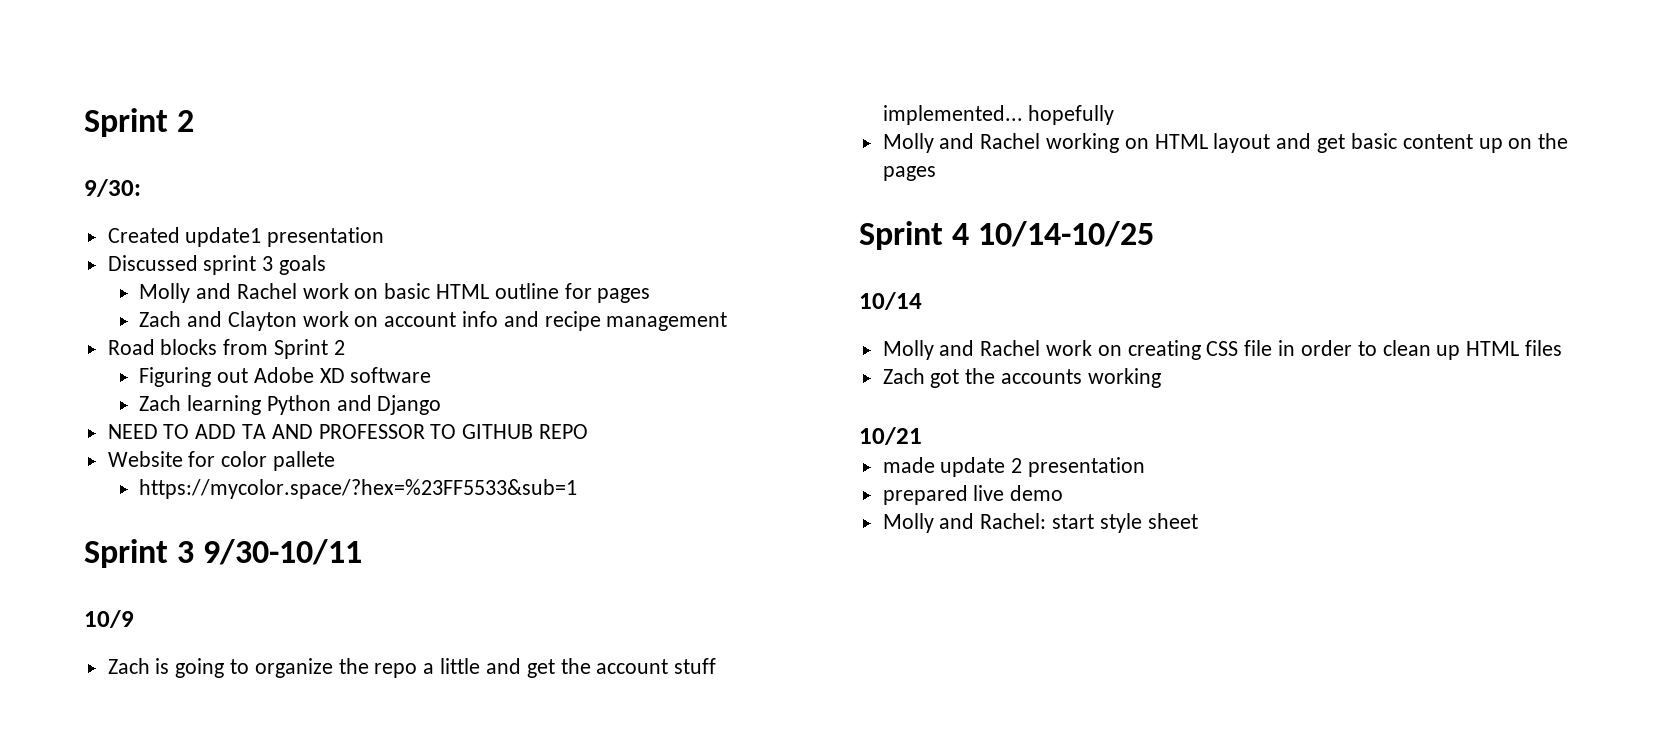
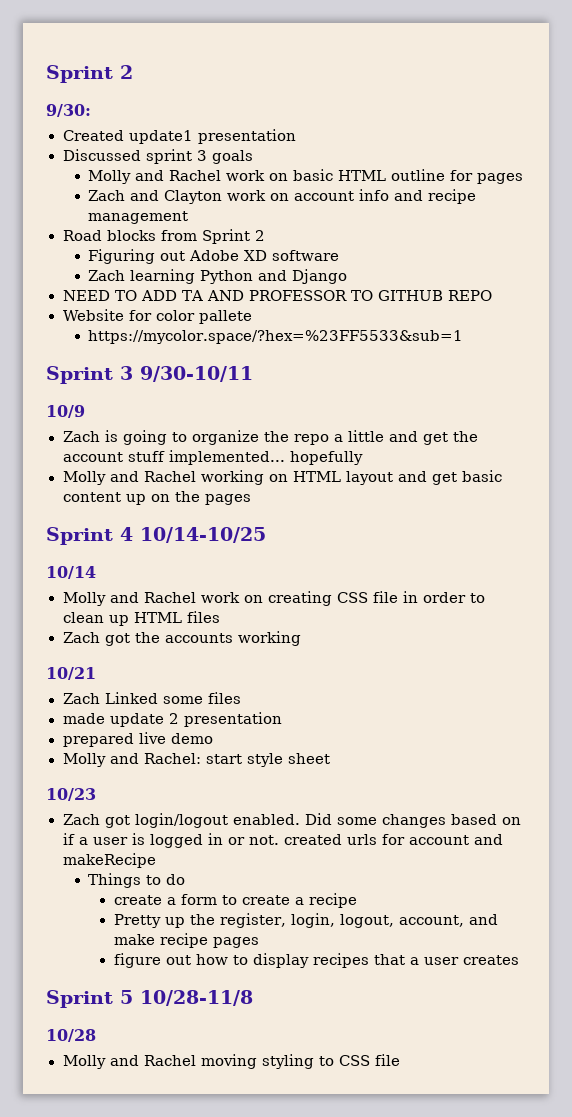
+ Zach Linked some files
+ 10/23
+ Zach got login/logout enabled. Did some changes based on if a user is logged in or not. created urls for account and makeRecipe
+ Things to do
+ create a form to create a recipe
+ Pretty up the register, login, logout, account, and make recipe pages
+ figure out how to display recipes that a user creates
+ Sprint 5 10/28-11/8
+ 10/28
+ Molly and Rachel moving styling to CSS file

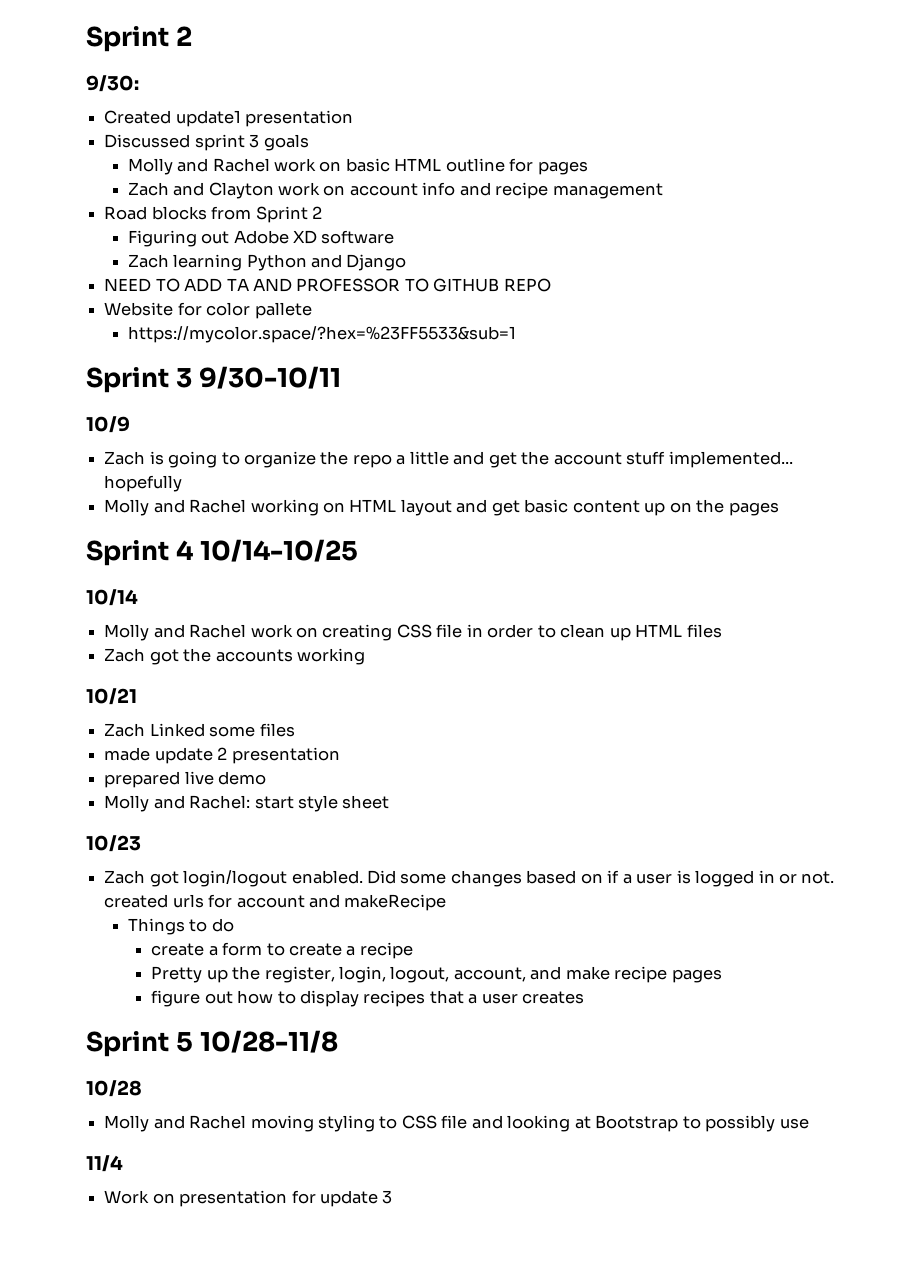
- Molly and Rachel moving styling to CSS file
+ Molly and Rachel moving styling to CSS file and looking at Bootstrap to possibly use
+ 11/4
+ Work on presentation for update 3

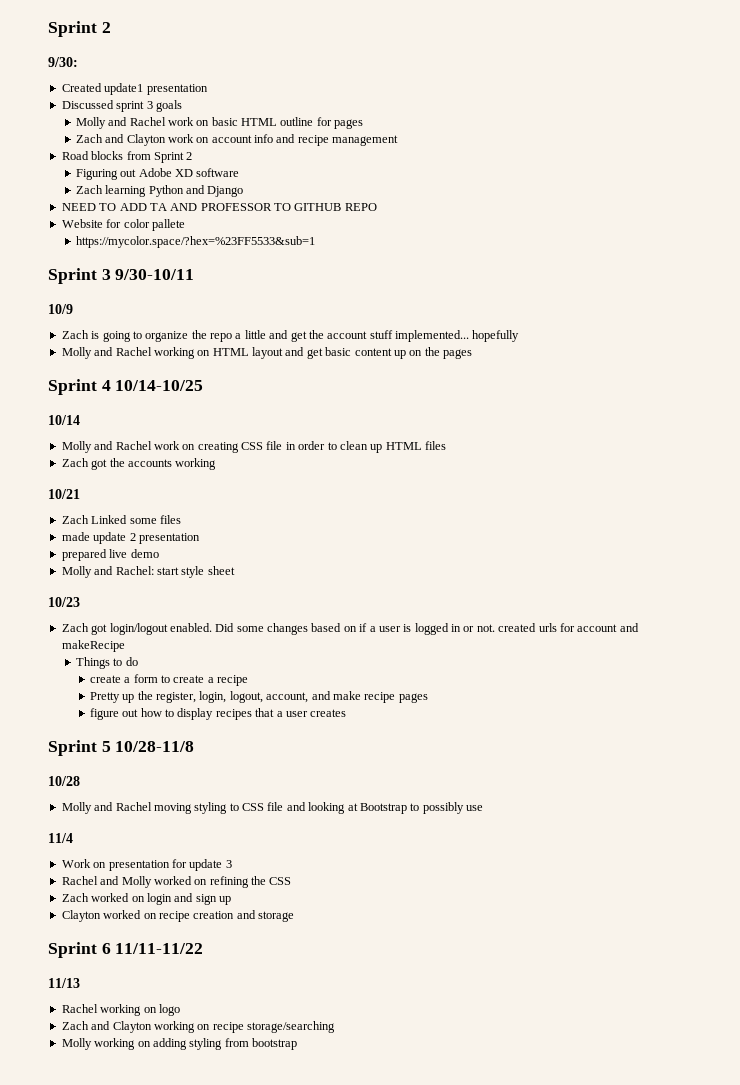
+ Rachel and Molly worked on refining the CSS
+ Zach worked on login and sign up
+ Clayton worked on recipe creation and storage
+ Sprint 6 11/11-11/22
+ 11/13
+ Rachel working on logo
+ Zach and Clayton working on recipe storage/searching
+ Molly working on adding styling from bootstrap

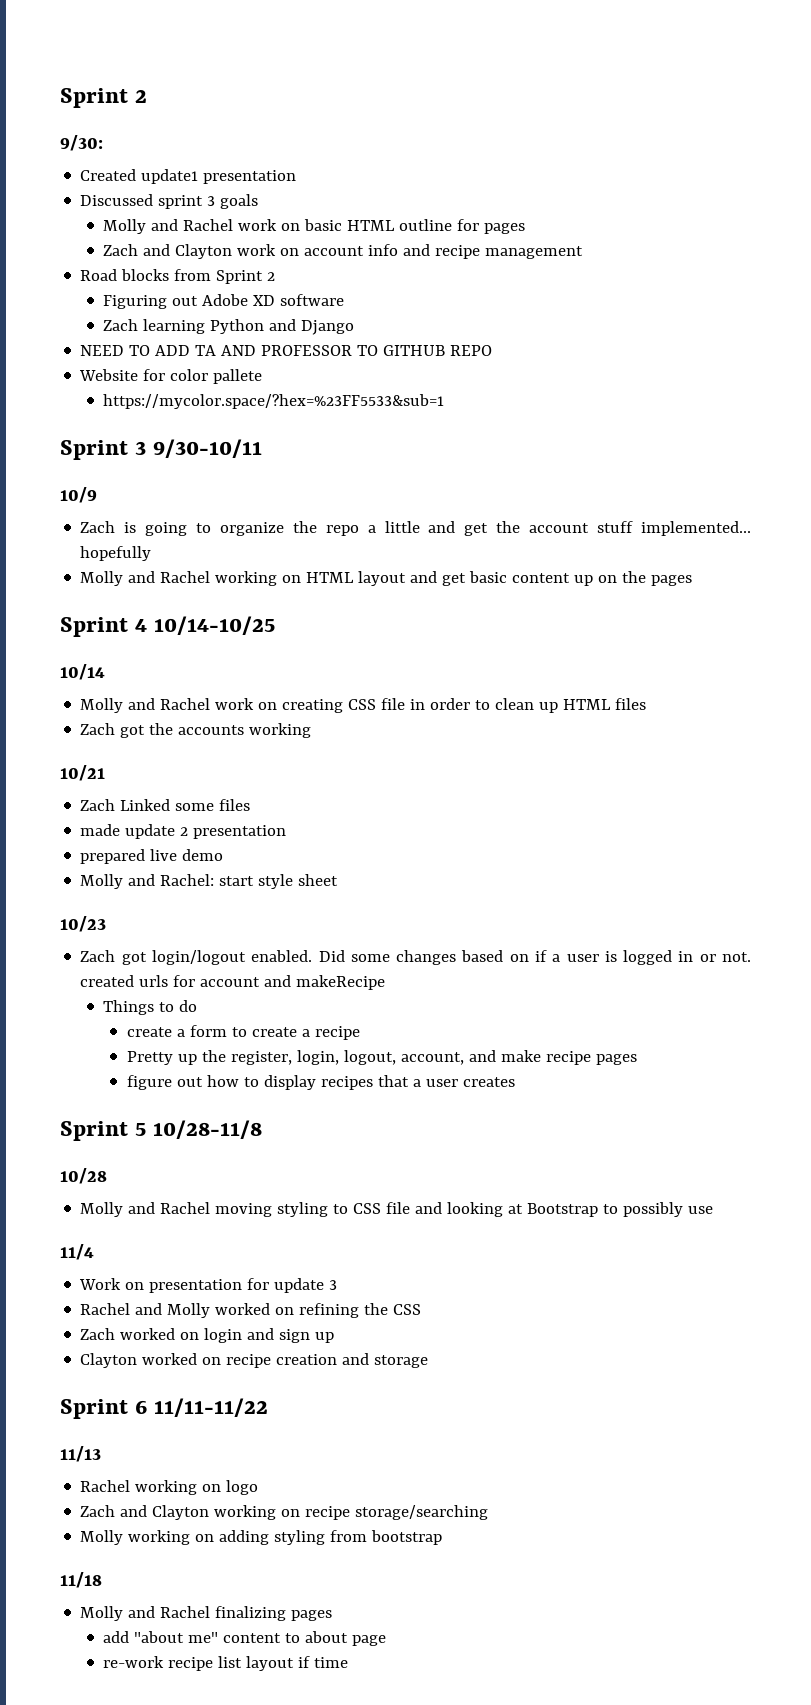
+ 11/18
+ Molly and Rachel finalizing pages
+ add "about me" content to about page
+ re-work recipe list layout if time

